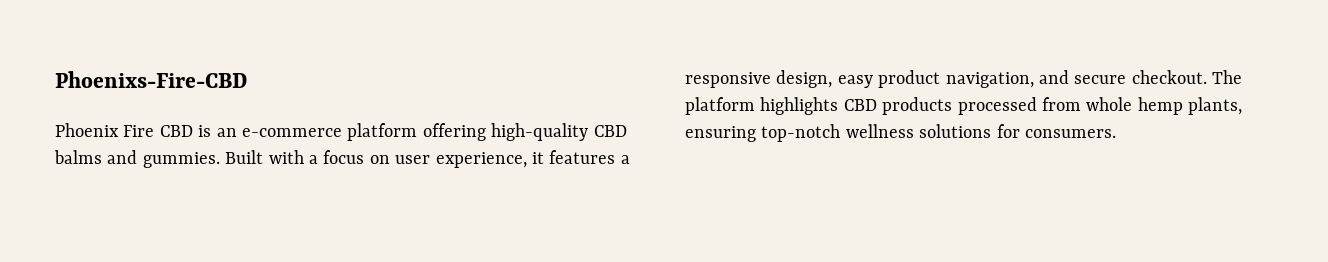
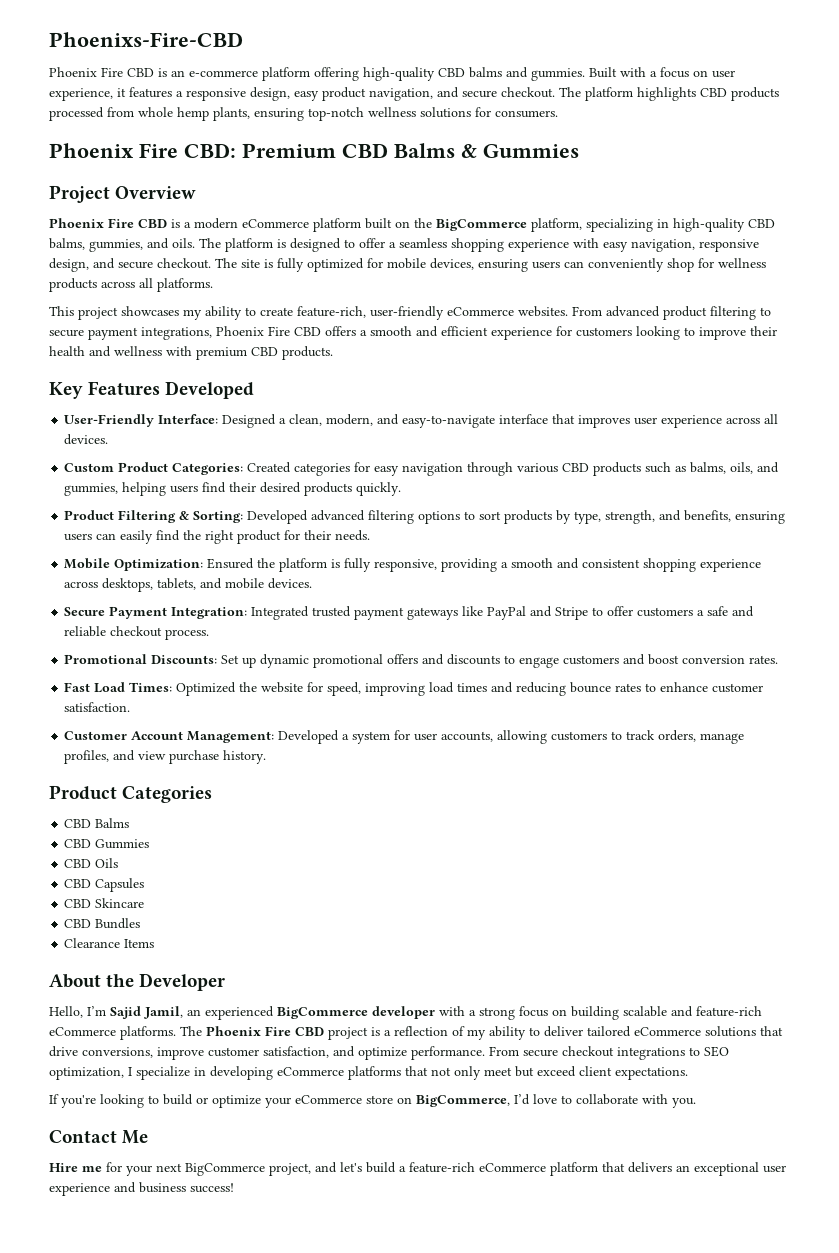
+ Phoenix Fire CBD: Premium CBD Balms & Gummies
+ Project Overview
+ Phoenix Fire CBD is a modern eCommerce platform built on the BigCommerce platform, specializing in high-quality CBD balms, gummies, and oils. The platform is designed to offer a seamless shopping experience with easy navigation, responsive design, and secure checkout. The site is fully optimized for mobile devices, ensuring users can conveniently shop for wellness products across all platforms.
+ This project showcases my ability to create feature-rich, user-friendly eCommerce websites. From advanced product filtering to secure payment integrations, Phoenix Fire CBD offers a smooth and efficient experience for customers looking to improve their health and wellness with premium CBD products.
+ Key Features Developed
+ User-Friendly Interface: Designed a clean, modern, and easy-to-navigate interface that improves user experience across all devices.
+ Custom Product Categories: Created categories for easy navigation through various CBD products such as balms, oils, and gummies, helping users find their desired products quickly.
+ Product Filtering & Sorting: Developed advanced filtering options to sort products by type, strength, and benefits, ensuring users can easily find the right product for their needs.
+ Mobile Optimization: Ensured the platform is fully responsive, providing a smooth and consistent shopping experience across desktops, tablets, and mobile devices.
+ Secure Payment Integration: Integrated trusted payment gateways like PayPal and Stripe to offer customers a safe and reliable checkout process.
+ Promotional Discounts: Set up dynamic promotional offers and discounts to engage customers and boost conversion rates.
+ Fast Load Times: Optimized the website for speed, improving load times and reducing bounce rates to enhance customer satisfaction.
+ Customer Account Management: Developed a system for user accounts, allowing customers to track orders, manage profiles, and view purchase history.
+ Product Categories
+ CBD Balms
+ CBD Gummies
+ CBD Oils
+ CBD Capsules
+ CBD Skincare
+ CBD Bundles
+ Clearance Items
+ About the Developer
+ Hello, I’m Sajid Jamil, an experienced BigCommerce developer with a strong focus on building scalable and feature-rich eCommerce platforms. The Phoenix Fire CBD project is a reflection of my ability to deliver tailored eCommerce solutions that drive conversions, improve customer satisfaction, and optimize performance. From secure checkout integrations to SEO optimization, I specialize in developing eCommerce platforms that not only meet but exceed client expectations.
+ If you're looking to build or optimize your eCommerce store on BigCommerce, I’d love to collaborate with you.
+ Contact Me
+ Hire me for your next BigCommerce project, and let's build a feature-rich eCommerce platform that delivers an exceptional user experience and business success!

